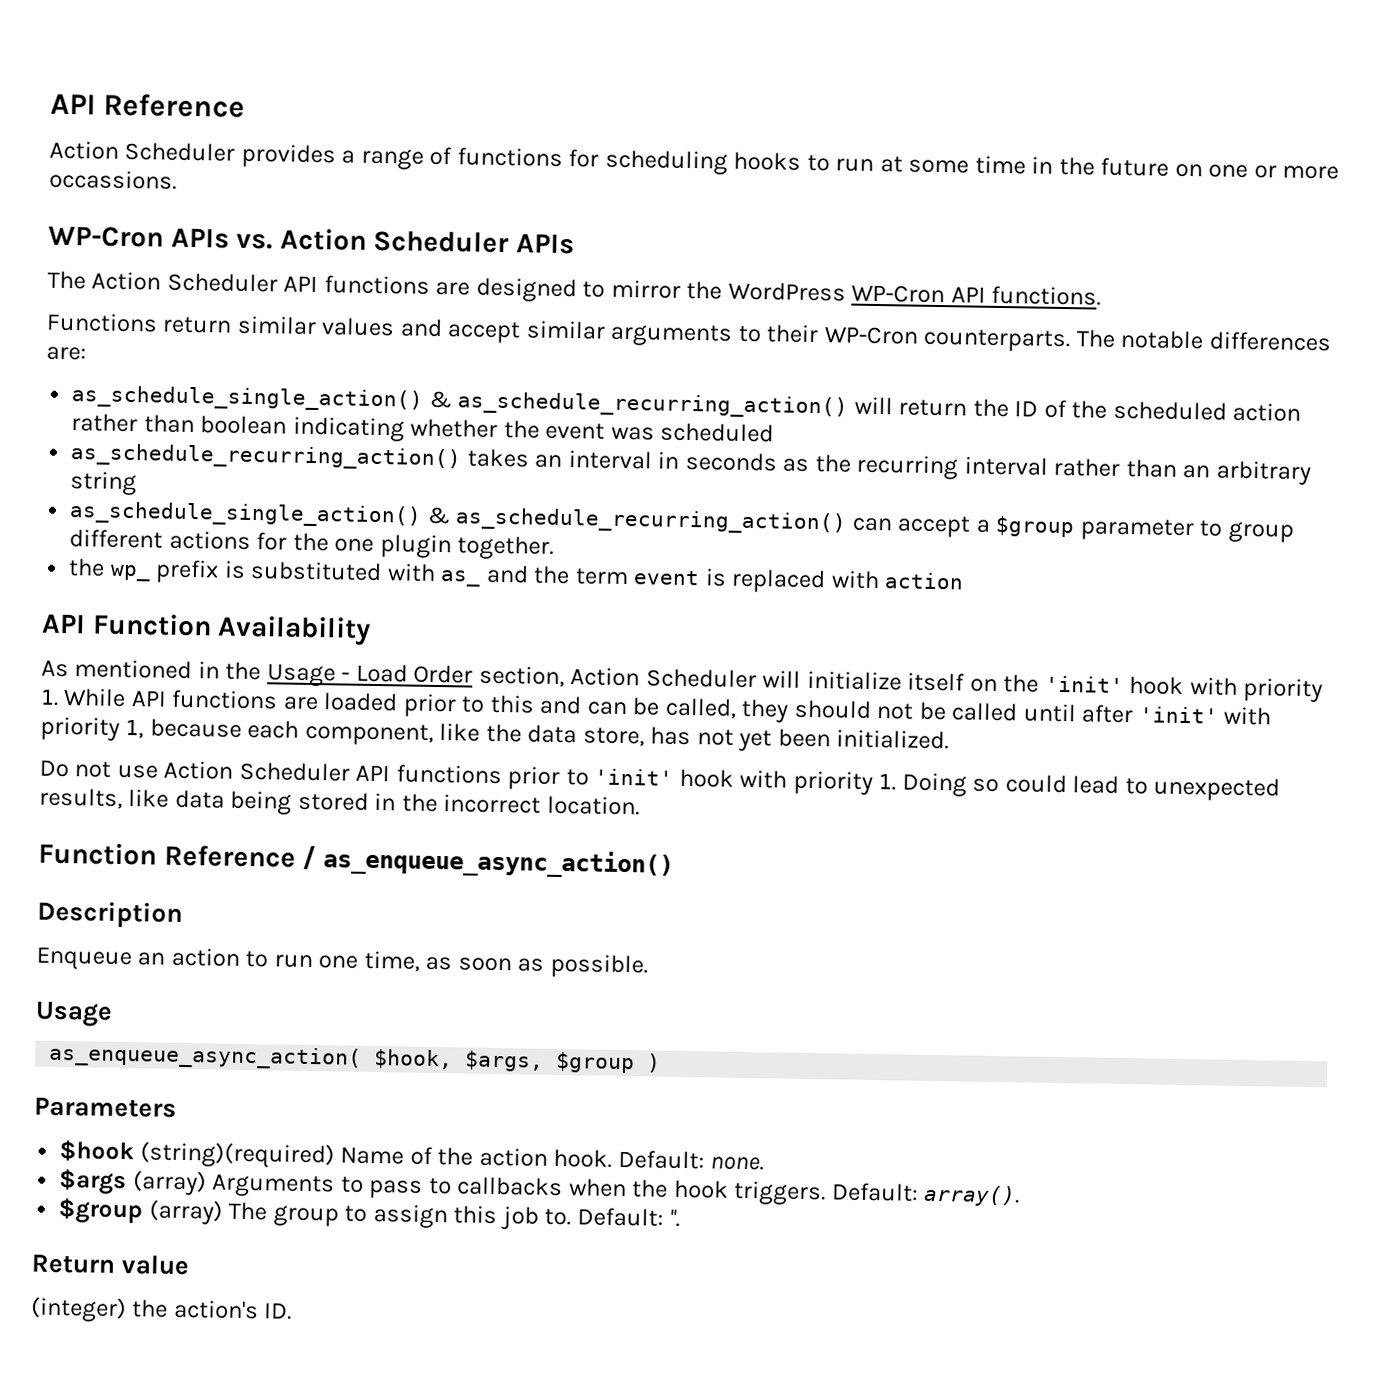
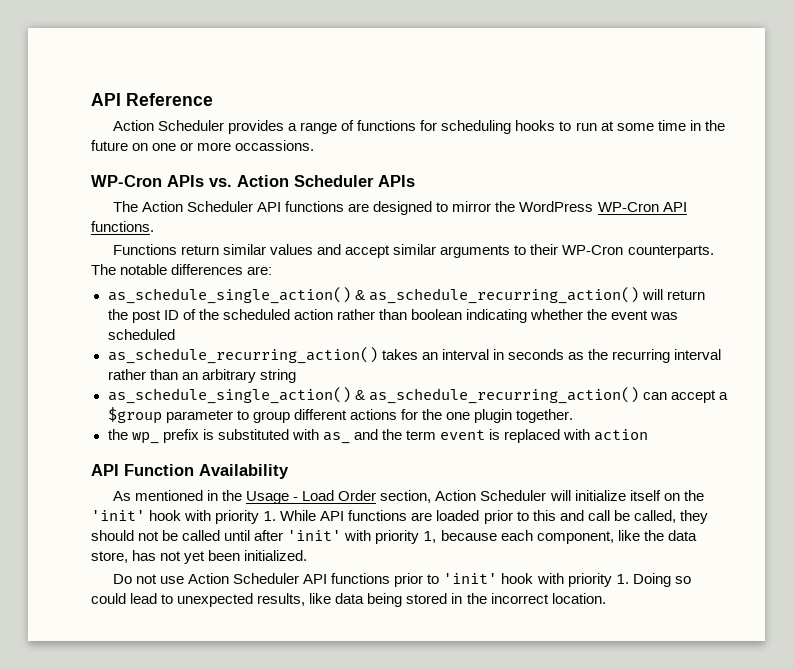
- as_schedule_single_action() & as_schedule_recurring_action() will return the ID of the scheduled action rather than boolean indicating whether the event was scheduled
+ as_schedule_single_action() & as_schedule_recurring_action() will return the post ID of the scheduled action rather than boolean indicating whether the event was scheduled
- As mentioned in the Usage - Load Order section, Action Scheduler will initialize itself on the 'init' hook with priority 1. While API functions are loaded prior to this and can be called, they should not be called until after 'init' with priority 1, because each component, like the data store, has not yet been initialized.
+ As mentioned in the Usage - Load Order section, Action Scheduler will initialize itself on the 'init' hook with priority 1. While API functions are loaded prior to this and call be called, they should not be called until after 'init' with priority 1, because each component, like the data store, has not yet been initialized.
- Function Reference / as_enqueue_async_action()
- Description
- Enqueue an action to run one time, as soon as possible.
- Usage
- as_enqueue_async_action( $hook, $args, $group )
- Parameters
- $hook (string)(required) Name of the action hook. Default: none.
- $args (array) Arguments to pass to callbacks when the hook triggers. Default: array().
- $group (array) The group to assign this job to. Default: ''.
- Return value
- (integer) the action's ID.

